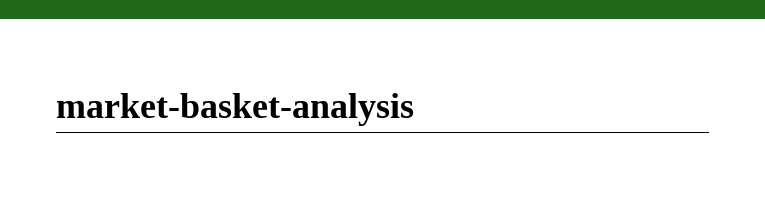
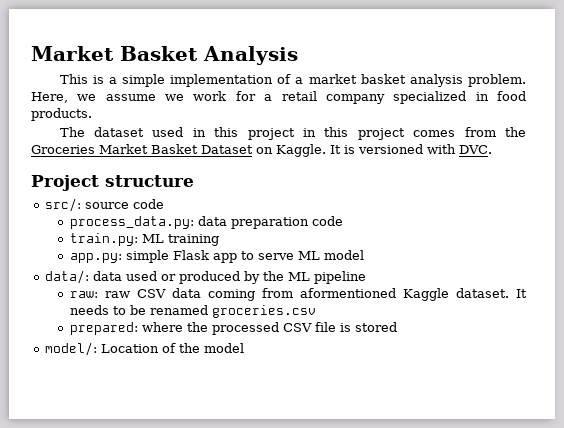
- market-basket-analysis
+ Market Basket Analysis
+ This is a simple implementation of a market basket analysis problem. Here, we assume we work for a retail company specialized in food products.
+ The dataset used in this project in this project comes from the Groceries Market Basket Dataset on Kaggle. It is versioned with DVC.
+ Project structure
+ src/: source code
+ process_data.py: data preparation code
+ train.py: ML training
+ app.py: simple Flask app to serve ML model
+ data/: data used or produced by the ML pipeline
+ raw: raw CSV data coming from aformentioned Kaggle dataset. It needs to be renamed groceries.csv
+ prepared: where the processed CSV file is stored
+ model/: Location of the model

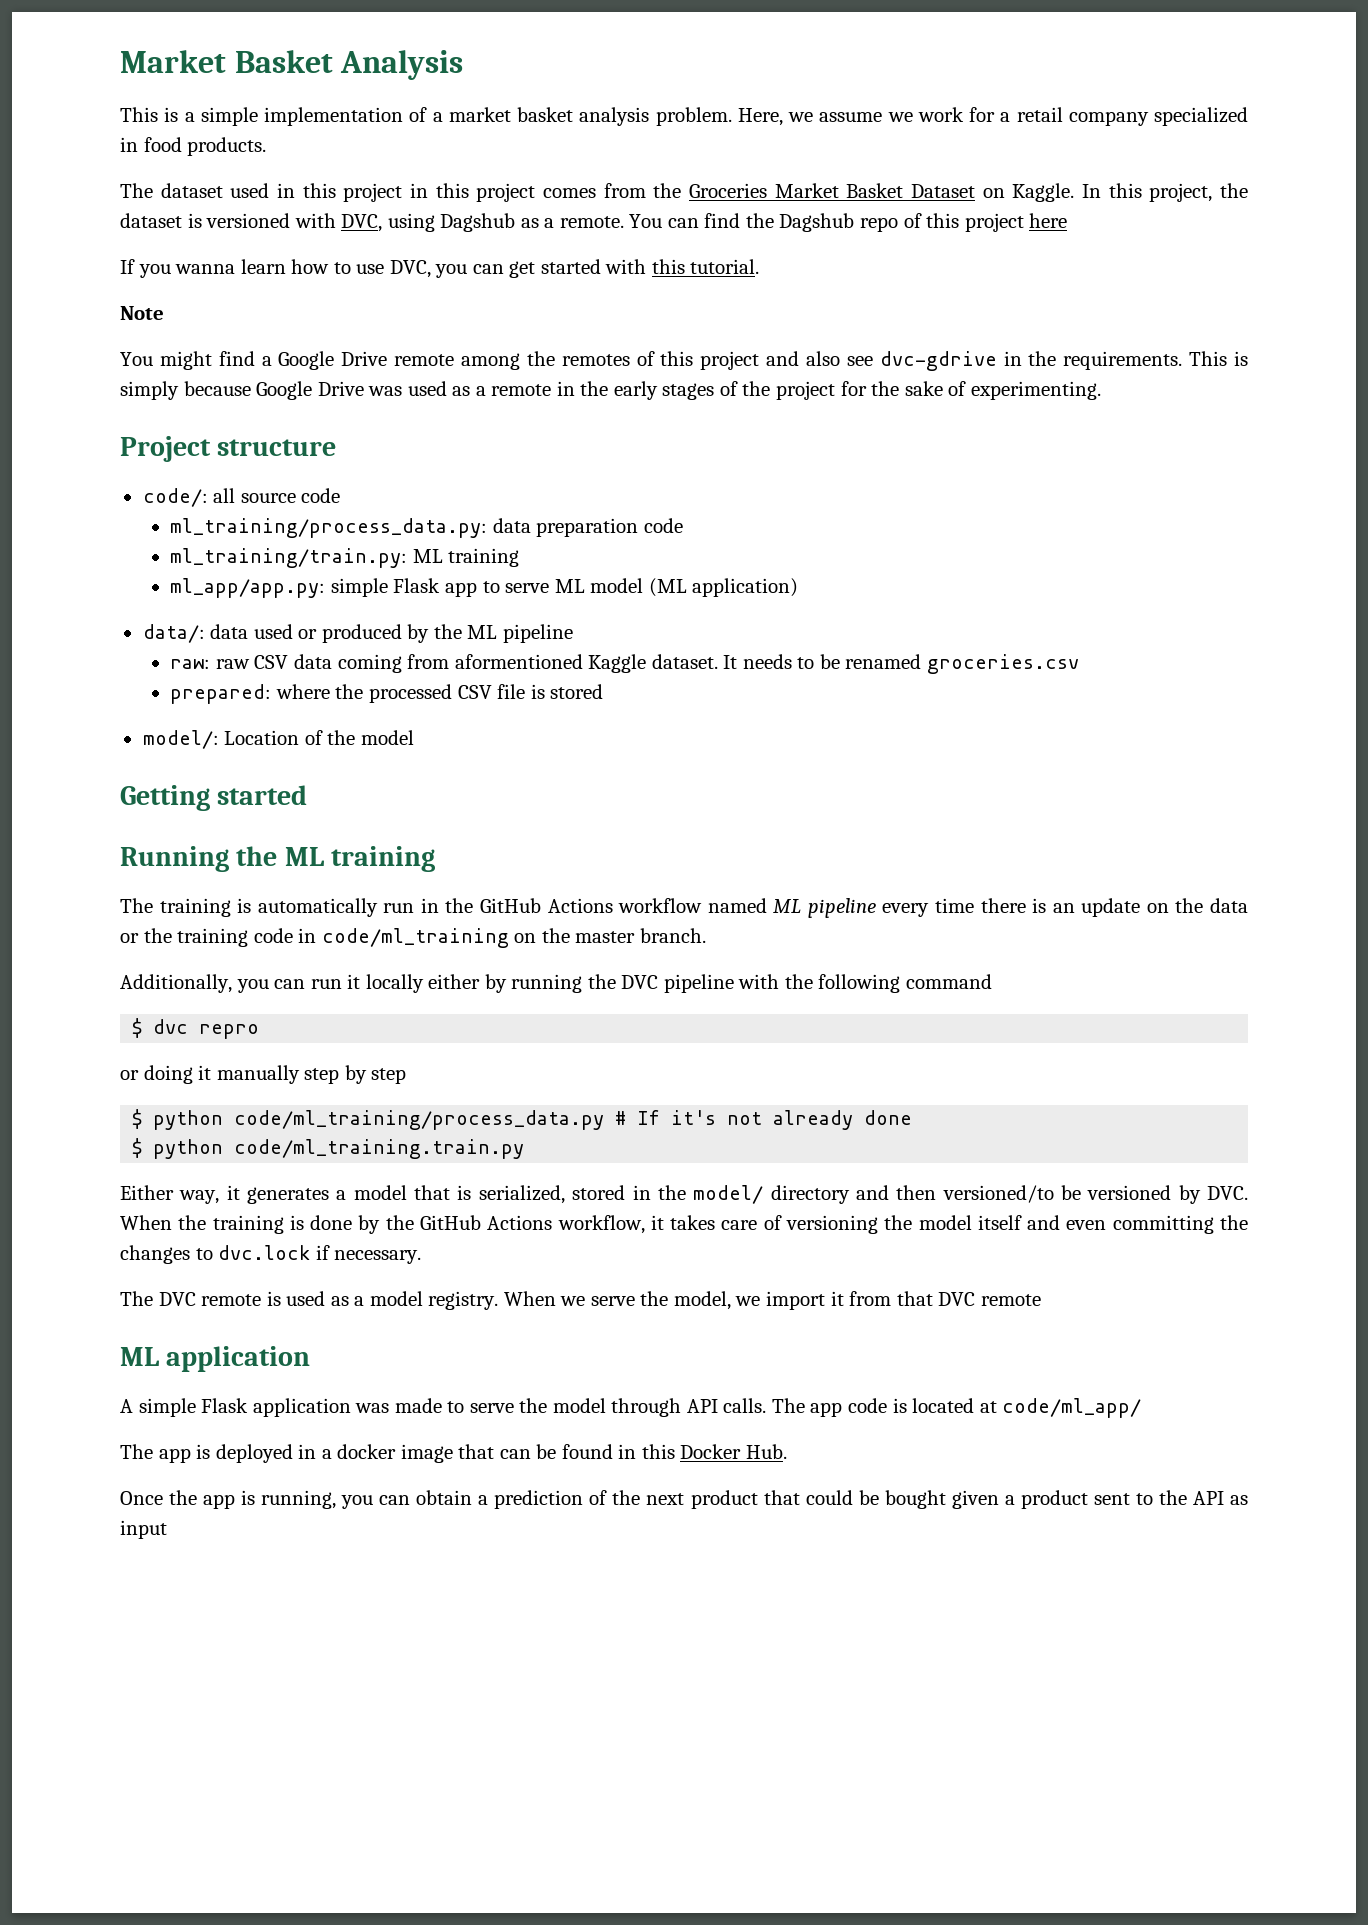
- It is versioned with DVC.
+ In this project, the dataset is versioned with DVC, using Dagshub as a remote. You can find the Dagshub repo of this project here
+ If you wanna learn how to use DVC, you can get started with this tutorial.
+ Note
+ You might find a Google Drive remote among the remotes of this project and also see dvc-gdrive in the requirements. This is simply because Google Drive was used as a remote in the early stages of the project for the sake of experimenting.
- src/: source code
+ code/: all source code
- process_data.py: data preparation code
+ ml_training/process_data.py: data preparation code
- train.py: ML training
- app.py: simple Flask app to serve ML model
+ ml_training/train.py: ML training
+ ml_app/app.py: simple Flask app to serve ML model (ML application)
+ Getting started
+ Running the ML training
+ The training is automatically run in the GitHub Actions workflow named ML pipeline every time there is an update on the data or the training code in code/ml_training on the master branch.
+ Additionally, you can run it locally either by running the DVC pipeline with the following command
+ $ dvc repro
+ or doing it manually step by step
+ $ python code/ml_training/process_data.py # If it's not already done
+ $ python code/ml_training.train.py
+ Either way, it generates a model that is serialized, stored in the model/ directory and then versioned/to be versioned by DVC. When the training is done by the GitHub Actions workflow, it takes care of versioning the model itself and even committing the changes to dvc.lock if necessary.
+ The DVC remote is used as a model registry. When we serve the model, we import it from that DVC remote
+ ML application
+ A simple Flask application was made to serve the model through API calls. The app code is located at code/ml_app/
+ The app is deployed in a docker image that can be found in this Docker Hub.
+ Once the app is running, you can obtain a prediction of the next product that could be bought given a product sent to the API as input

